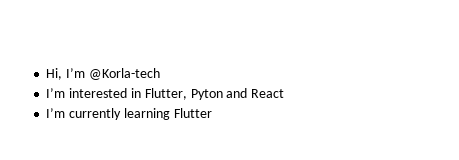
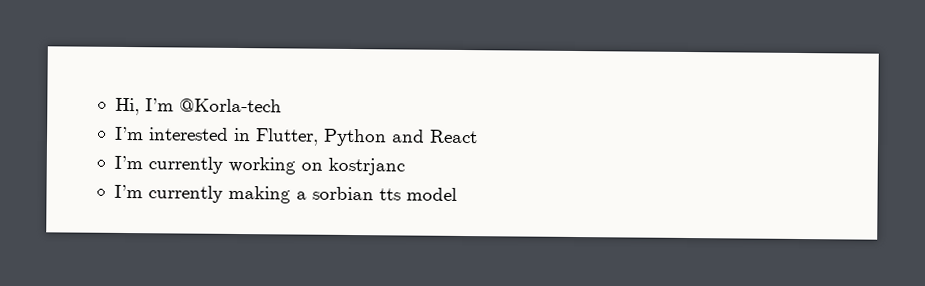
- I’m interested in Flutter, Pyton and React
+ I’m interested in Flutter, Python and React
- I’m currently learning Flutter
+ I’m currently working on kostrjanc
+ I’m currently making a sorbian tts model

